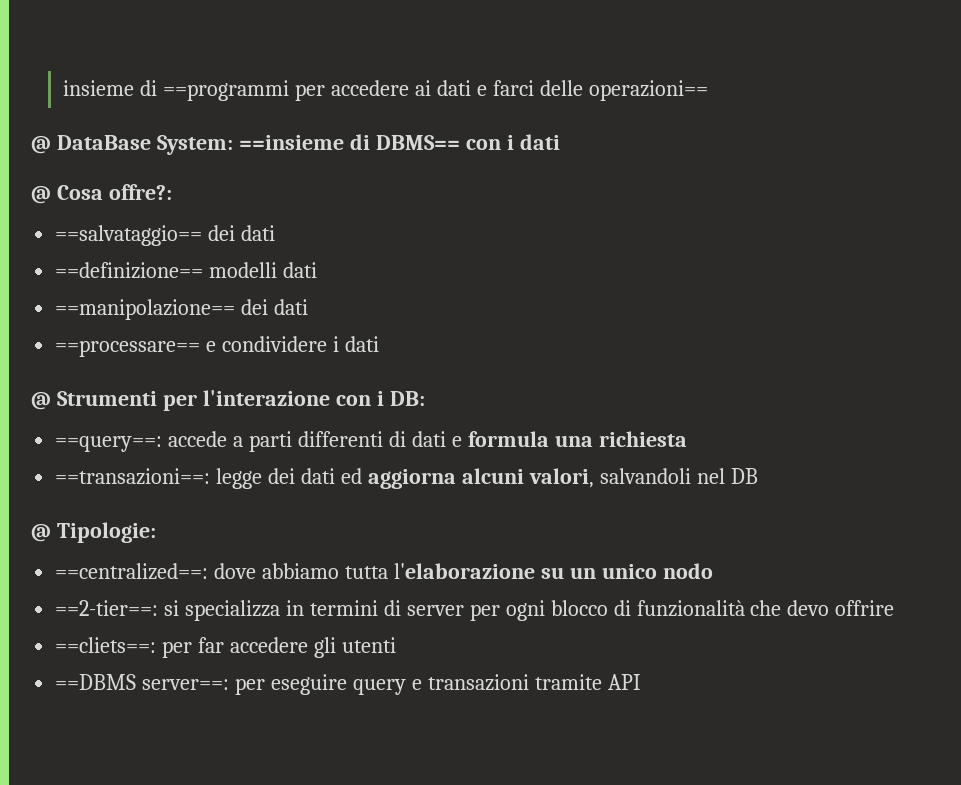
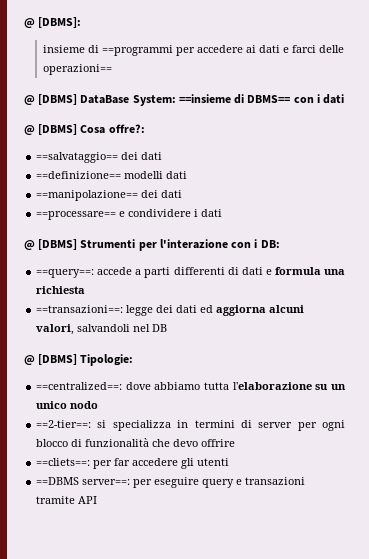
+ @ [DBMS]:
- @ DataBase System: ==insieme di DBMS== con i dati
+ @ [DBMS] DataBase System: ==insieme di DBMS== con i dati
- @ Cosa offre?:
+ @ [DBMS] Cosa offre?:
- @ Strumenti per l'interazione con i DB:
+ @ [DBMS] Strumenti per l'interazione con i DB:
- @ Tipologie:
+ @ [DBMS] Tipologie:

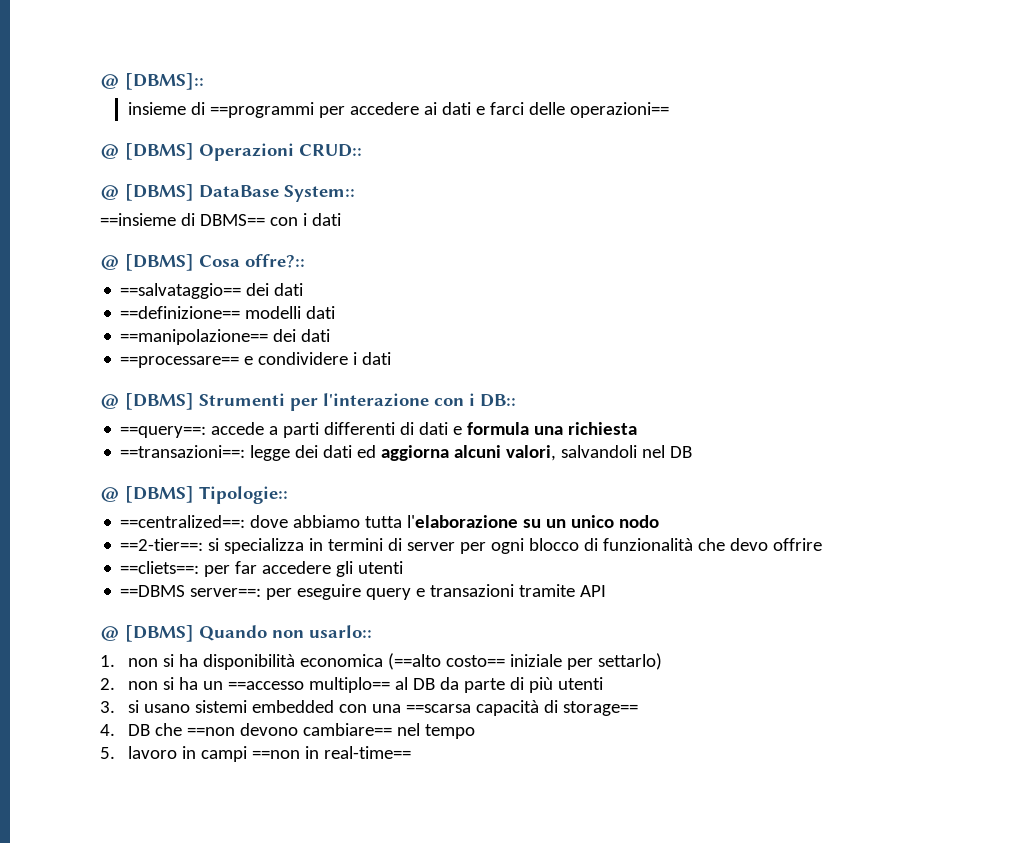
- @ [DBMS]:
+ @ [DBMS]::
+ @ [DBMS] Operazioni CRUD::
- @ [DBMS] DataBase System: ==insieme di DBMS== con i dati
+ @ [DBMS] DataBase System::
+ ==insieme di DBMS== con i dati
- @ [DBMS] Cosa offre?:
+ @ [DBMS] Cosa offre?::
- @ [DBMS] Strumenti per l'interazione con i DB:
+ @ [DBMS] Strumenti per l'interazione con i DB::
- @ [DBMS] Tipologie:
+ @ [DBMS] Tipologie::
+ @ [DBMS] Quando non usarlo::
+ 1. non si ha disponibilità economica (==alto costo== iniziale per settarlo)
+ 2. non si ha un ==accesso multiplo== al DB da parte di più utenti
+ 3. si usano sistemi embedded con una ==scarsa capacità di storage==
+ 4. DB che ==non devono cambiare== nel tempo
+ 5. lavoro in campi ==non in real-time==

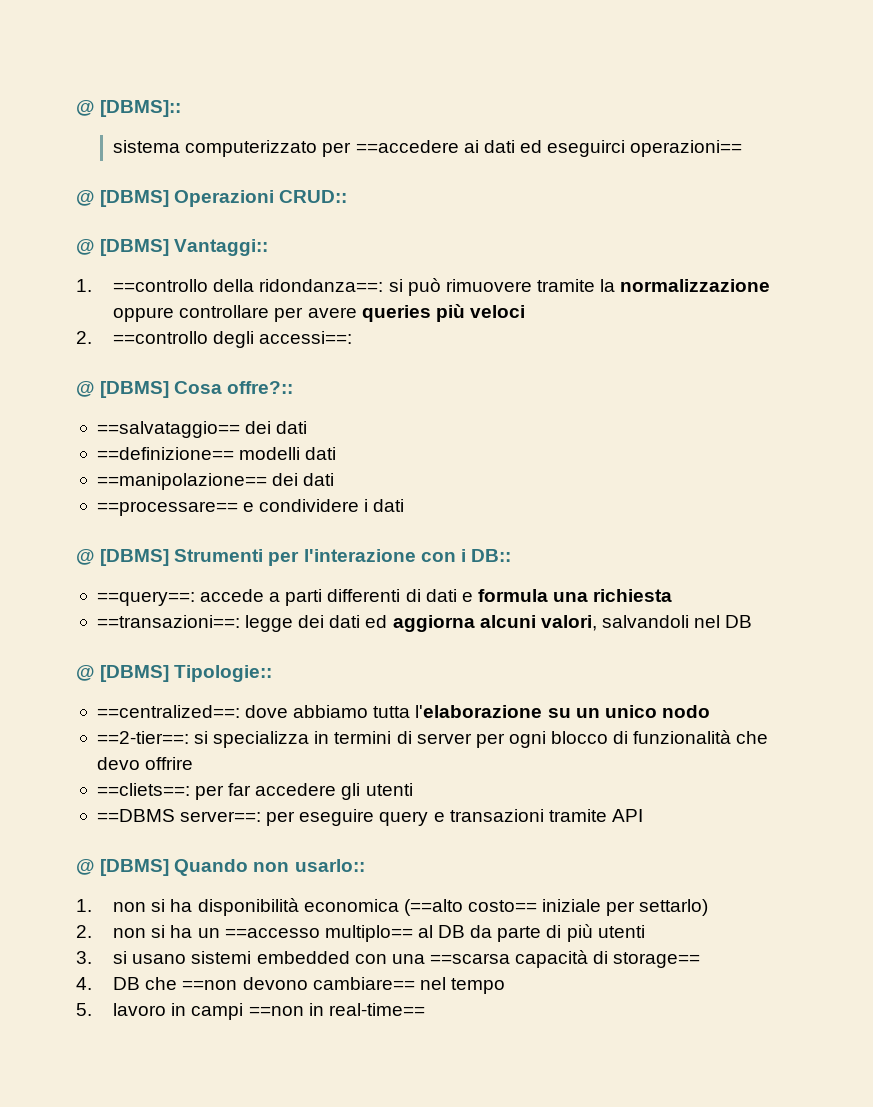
- insieme di ==programmi per accedere ai dati e farci delle operazioni==
+ sistema computerizzato per ==accedere ai dati ed eseguirci operazioni==
- @ [DBMS] DataBase System::
- ==insieme di DBMS== con i dati
+ @ [DBMS] Vantaggi::
+ 1. ==controllo della ridondanza==: si può rimuovere tramite la normalizzazione oppure controllare per avere queries più veloci
+ 2. ==controllo degli accessi==:

